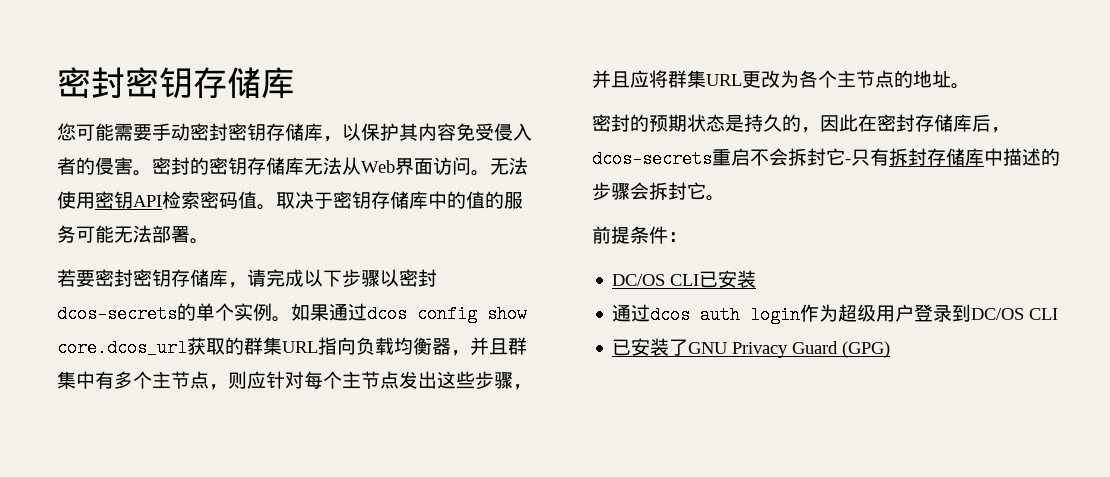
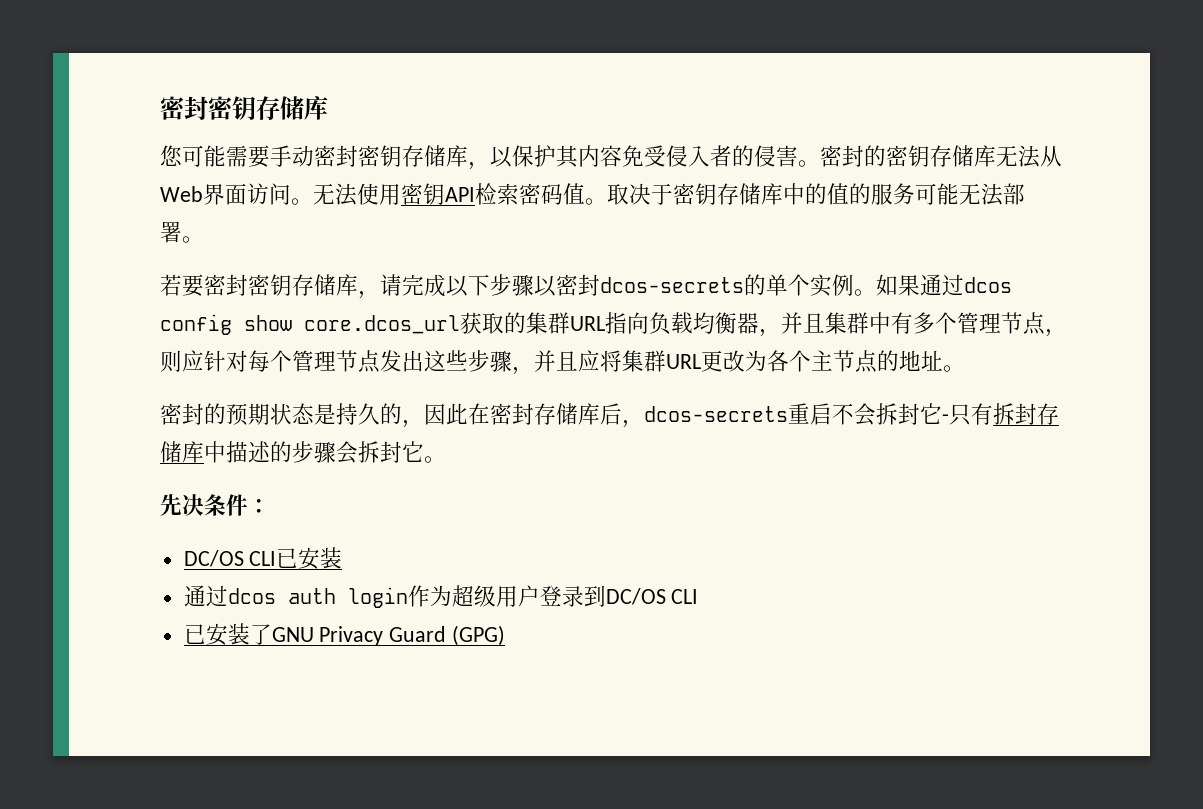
- 如果通过dcos config show core.dcos_url获取的群集URL指向负载均衡器，并且群集中有多个主节点，则应针对每个主节点发出这些步骤，并且应将群集URL更改为各个主节点的地址。
+ 如果通过dcos config show core.dcos_url获取的集群URL指向负载均衡器，并且集群中有多个管理节点，则应针对每个管理节点发出这些步骤，并且应将集群URL更改为各个主节点的地址。
- 前提条件：
+ 先决条件：

